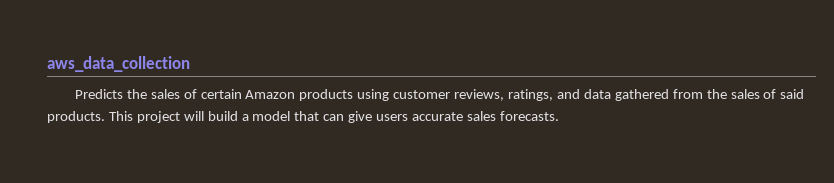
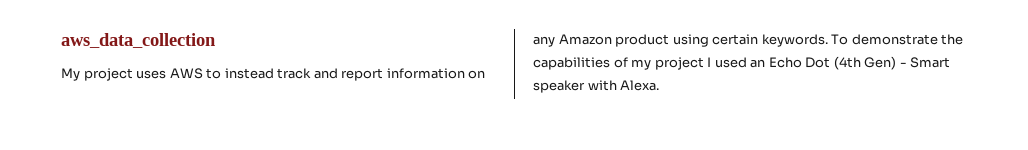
- Predicts the sales of certain Amazon products using customer reviews, ratings, and data gathered from the sales of said products. This project will build a model that can give users accurate sales forecasts.
+ My project uses AWS to instead track and report information on any Amazon product using certain keywords. To demonstrate the capabilities of my project I used an Echo Dot (4th Gen) - Smart speaker with Alexa.

